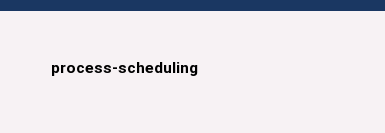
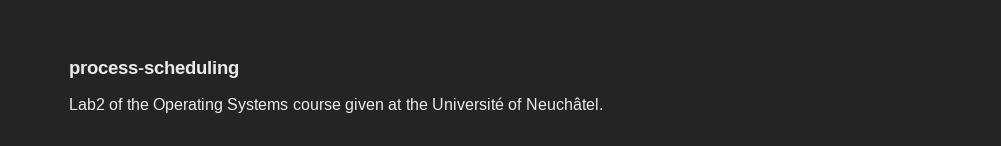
+ Lab2 of the Operating Systems course given at the Université of Neuchâtel.

